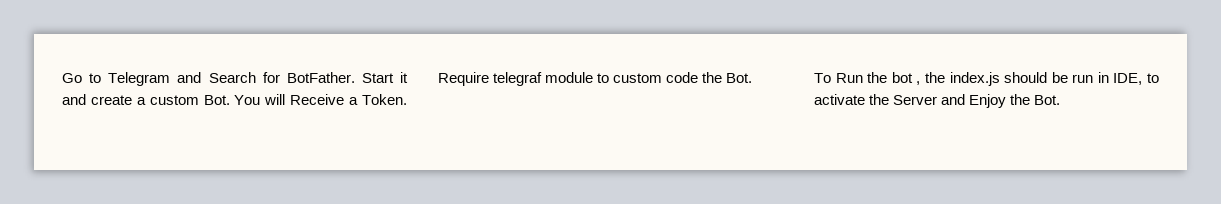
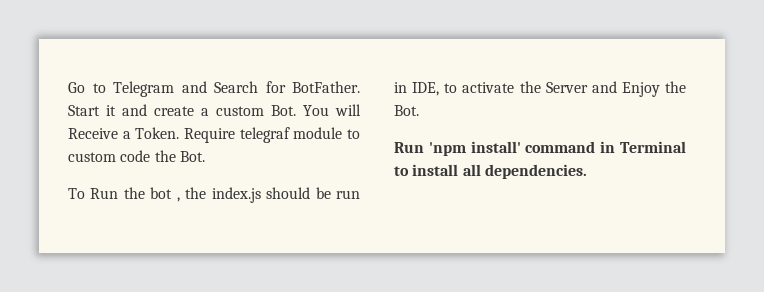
+ Run 'npm install' command in Terminal to install all dependencies.

